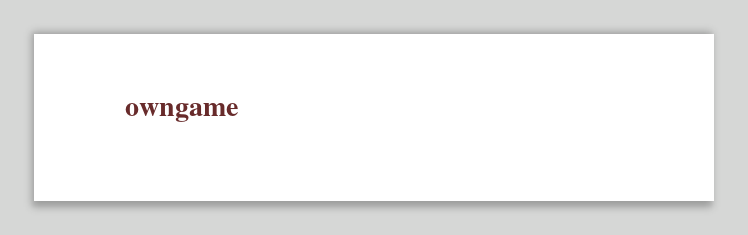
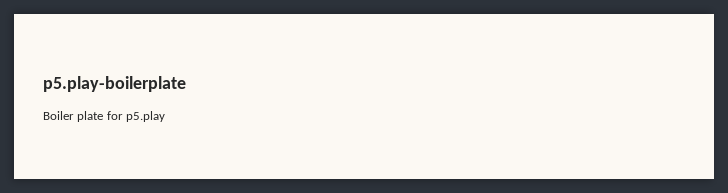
- owngame
+ p5.play-boilerplate
+ Boiler plate for p5.play

